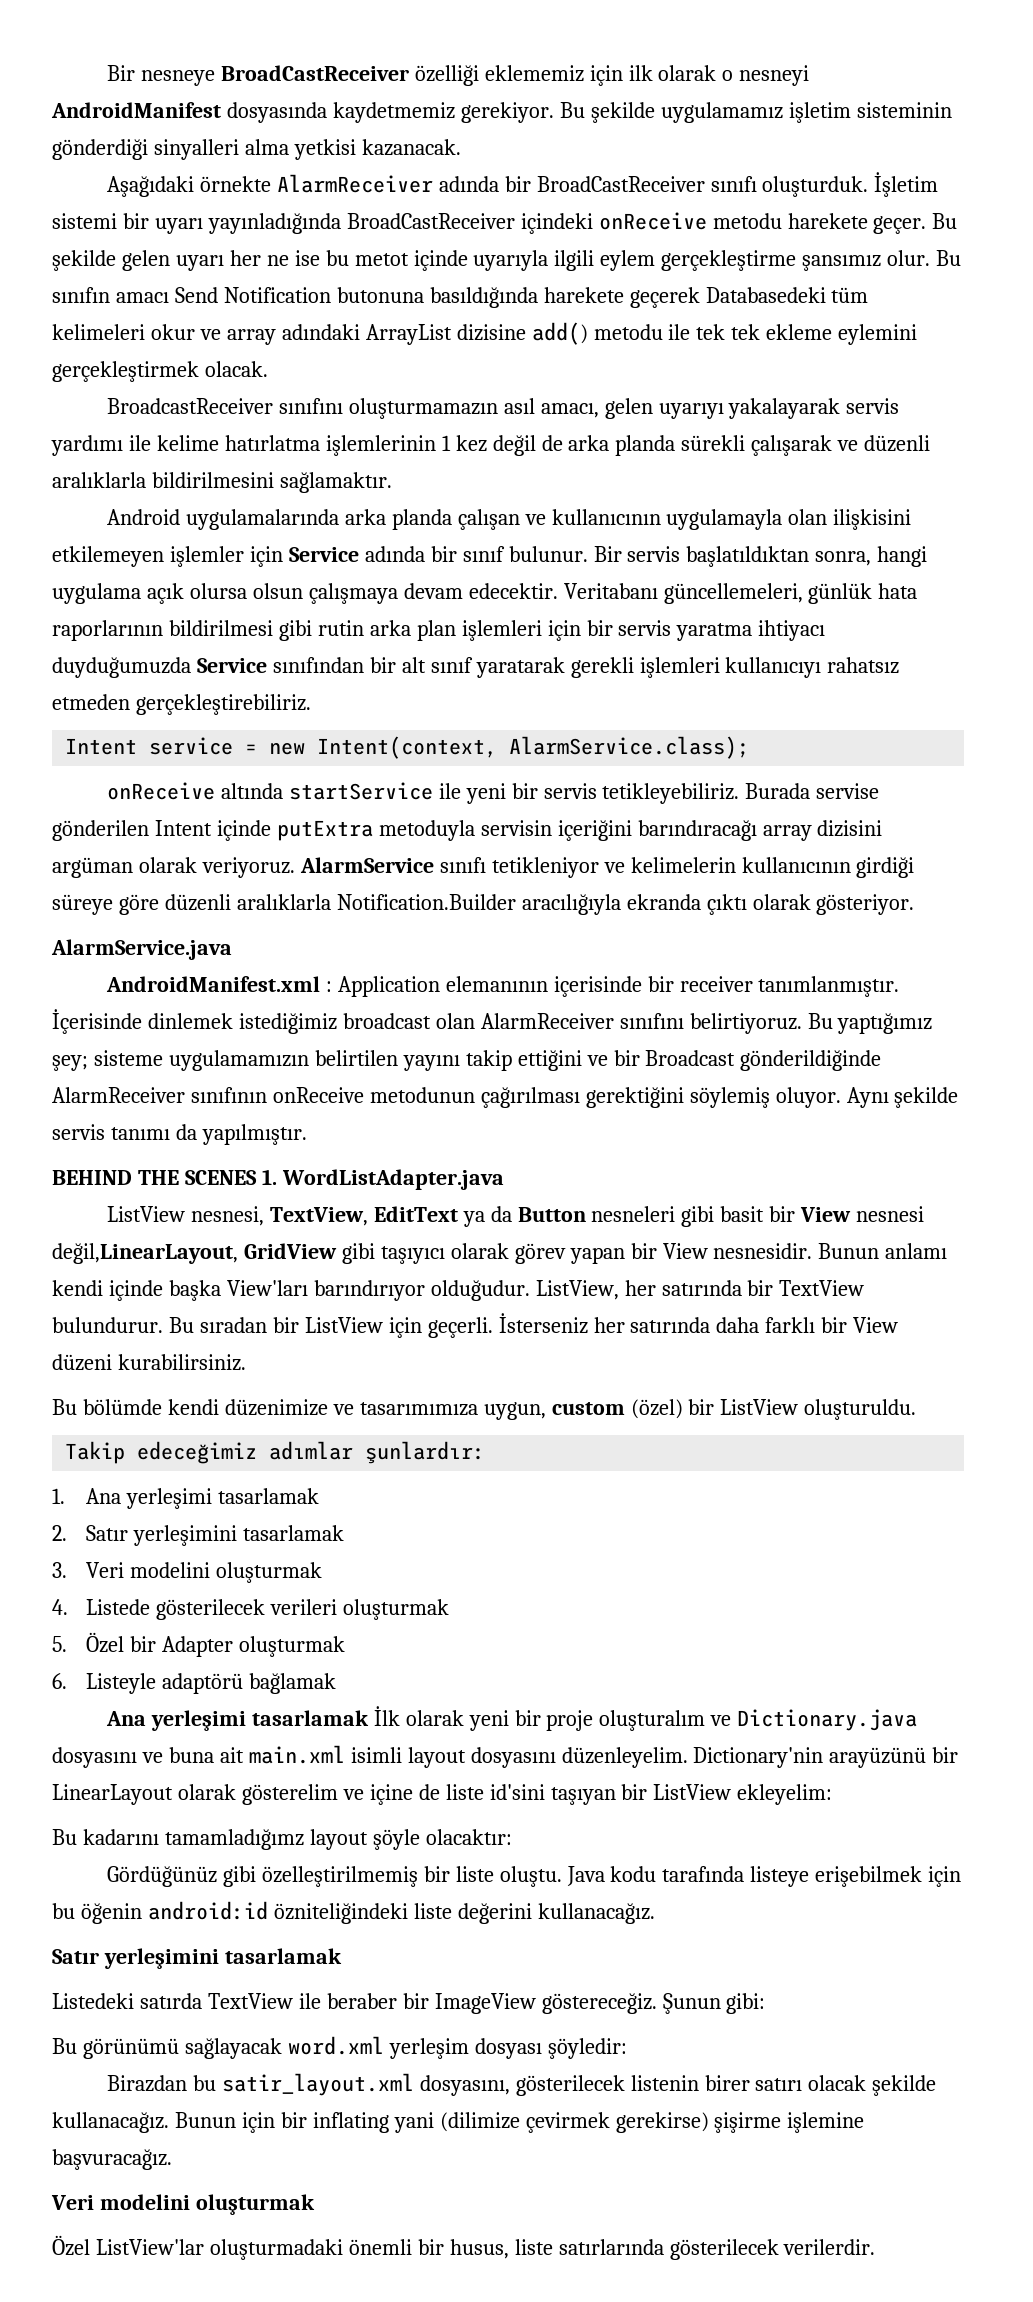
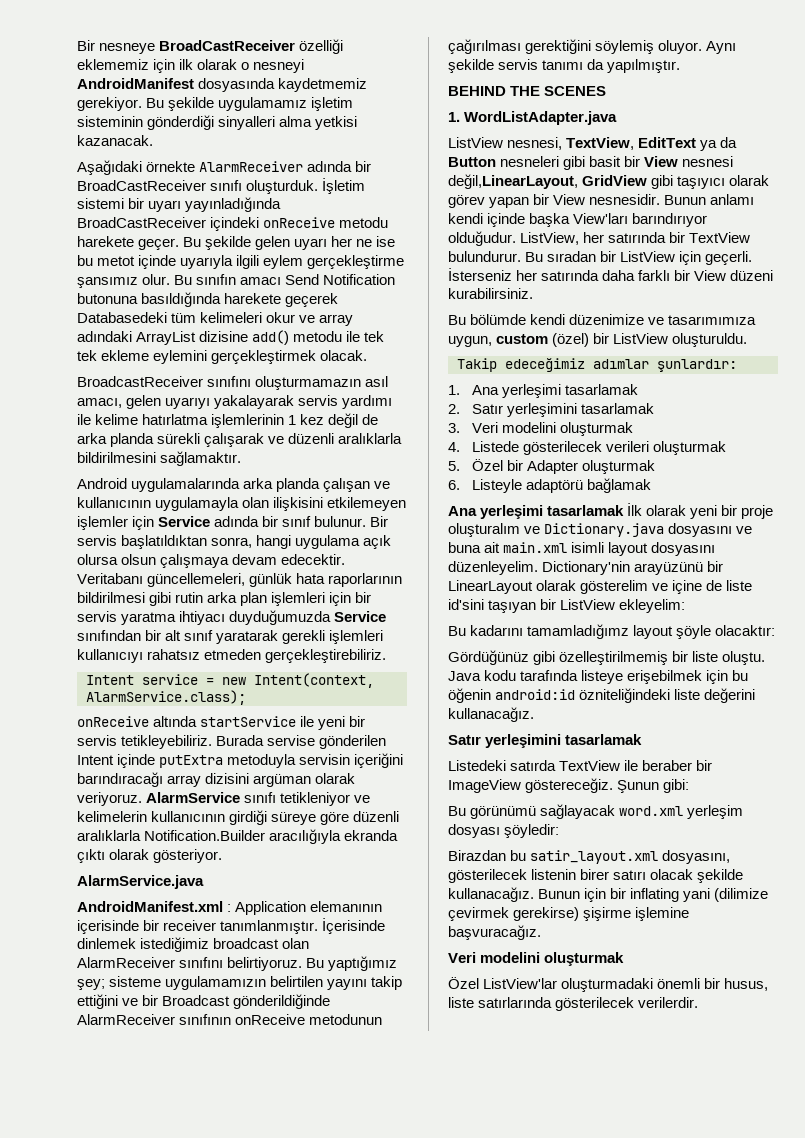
- BEHIND THE SCENES 1. WordListAdapter.java
+ BEHIND THE SCENES
+ 1. WordListAdapter.java

